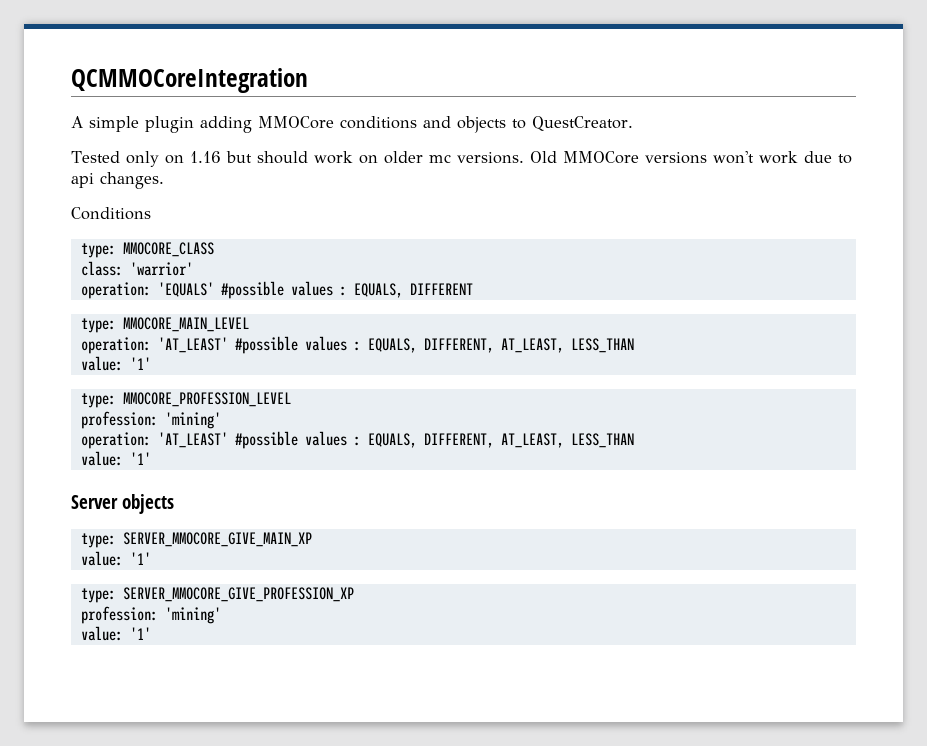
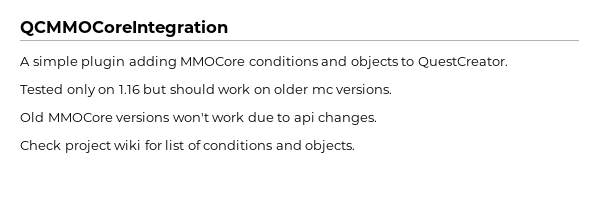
- Tested only on 1.16 but should work on older mc versions. Old MMOCore versions won't work due to api changes.
+ Tested only on 1.16 but should work on older mc versions.
+ Old MMOCore versions won't work due to api changes.
- Conditions
- type: MMOCORE_CLASS
- class: 'warrior'
- operation: 'EQUALS' #possible values : EQUALS, DIFFERENT
- type: MMOCORE_MAIN_LEVEL
- operation: 'AT_LEAST' #possible values : EQUALS, DIFFERENT, AT_LEAST, LESS_THAN
- value: '1'
- type: MMOCORE_PROFESSION_LEVEL
- profession: 'mining'
- operation: 'AT_LEAST' #possible values : EQUALS, DIFFERENT, AT_LEAST, LESS_THAN
- value: '1'
- Server objects
- type: SERVER_MMOCORE_GIVE_MAIN_XP
- value: '1'
- type: SERVER_MMOCORE_GIVE_PROFESSION_XP
- profession: 'mining'
- value: '1'
+ Check project wiki for list of conditions and objects.

